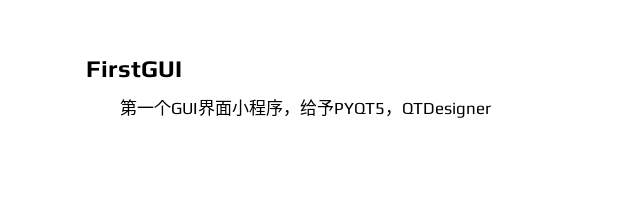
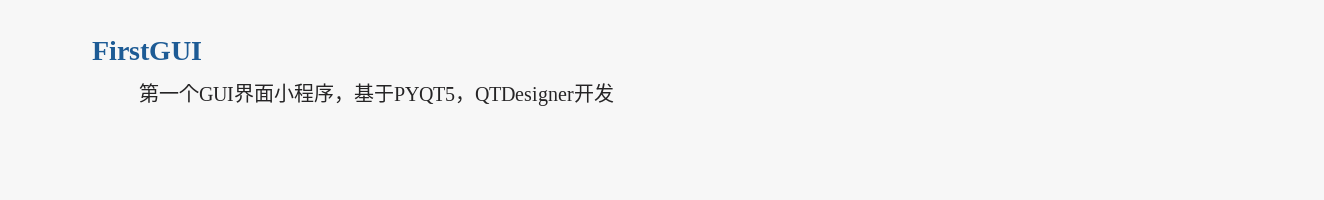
- 第一个GUI界面小程序，给予PYQT5，QTDesigner
+ 第一个GUI界面小程序，基于PYQT5，QTDesigner开发

